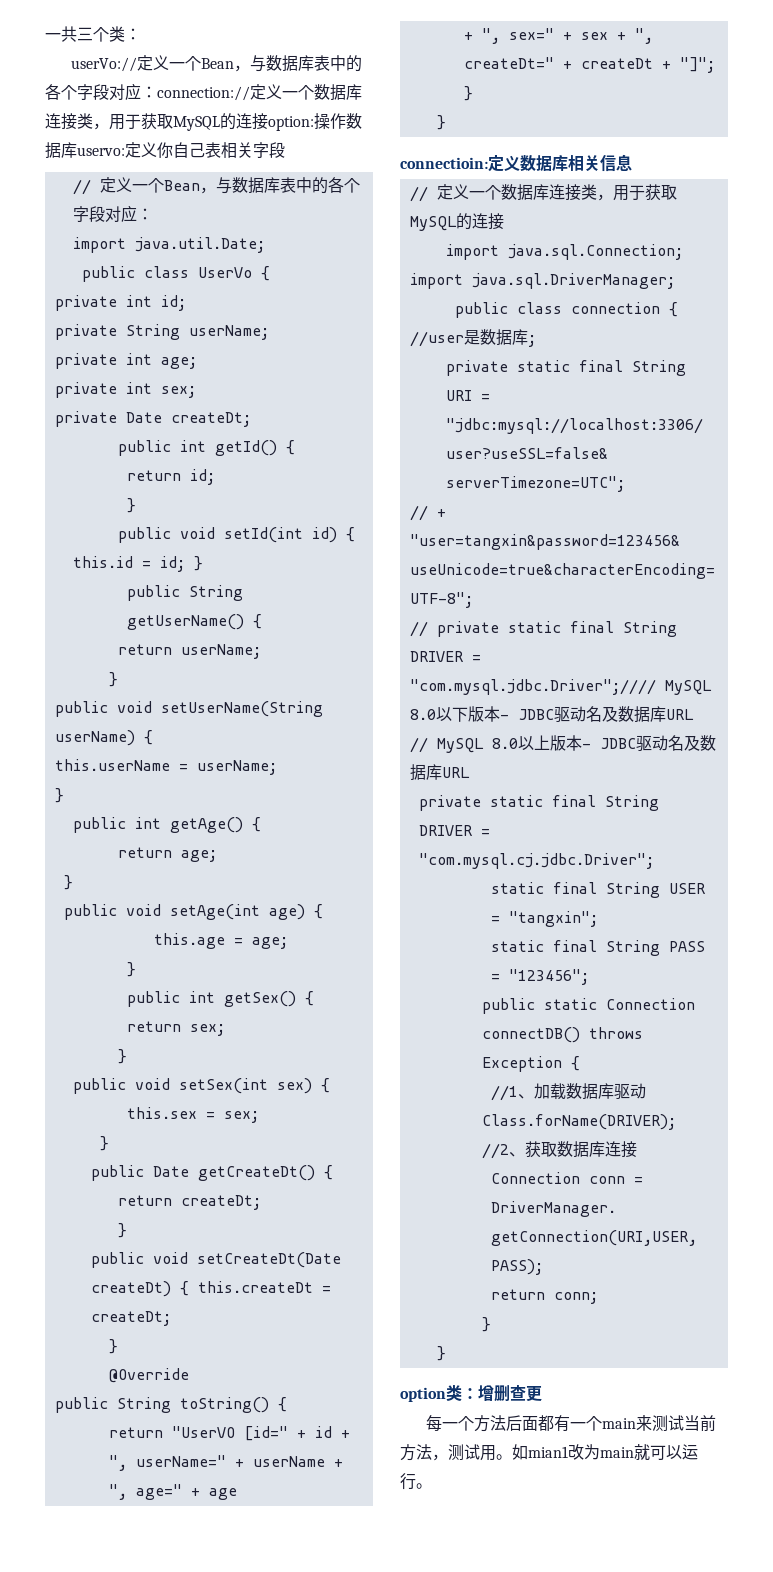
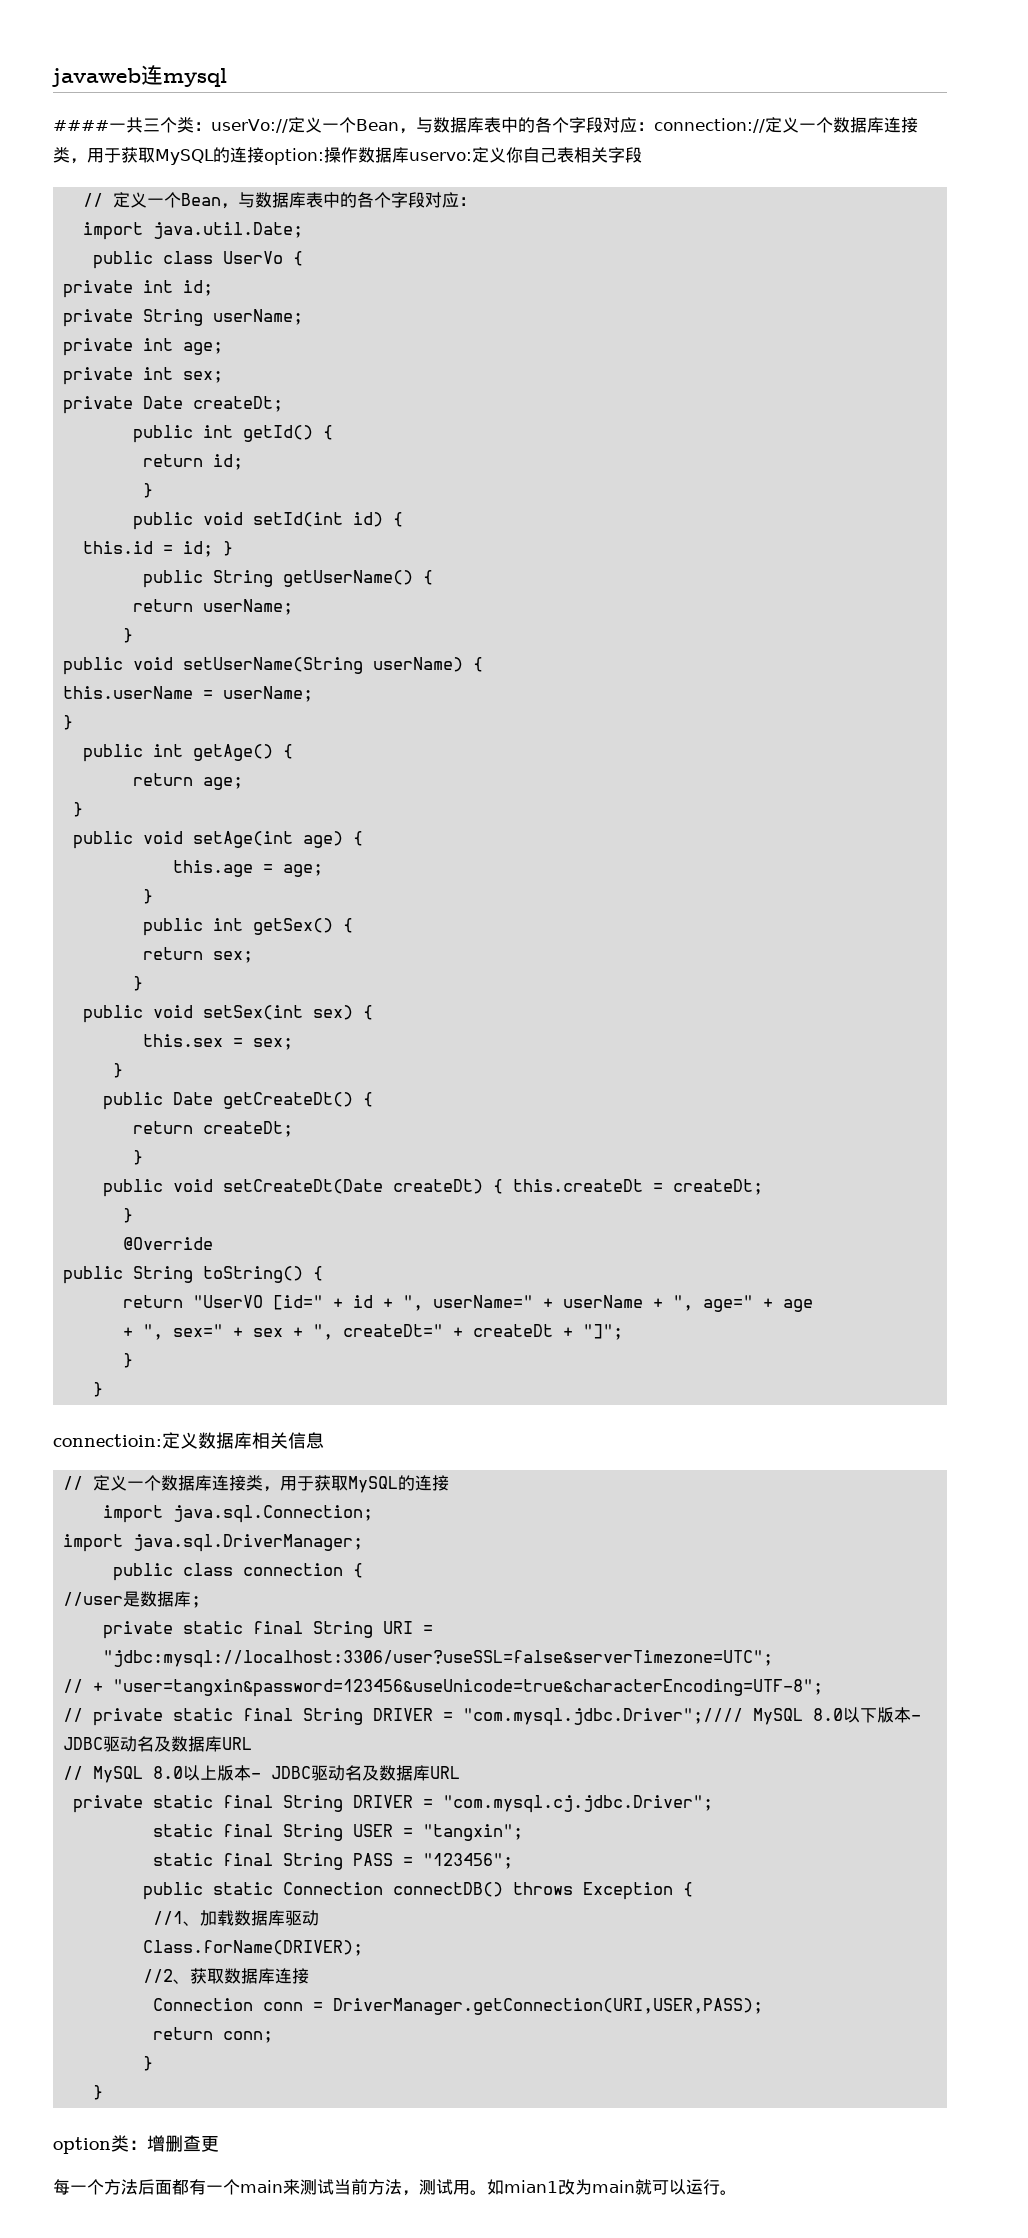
- 一共三个类：
- userVo://定义一个Bean，与数据库表中的各个字段对应：connection://定义一个数据库连接类，用于获取MySQL的连接option:操作数据库uservo:定义你自己表相关字段
+ javaweb连mysql
+ ####一共三个类：userVo://定义一个Bean，与数据库表中的各个字段对应：connection://定义一个数据库连接类，用于获取MySQL的连接option:操作数据库uservo:定义你自己表相关字段

